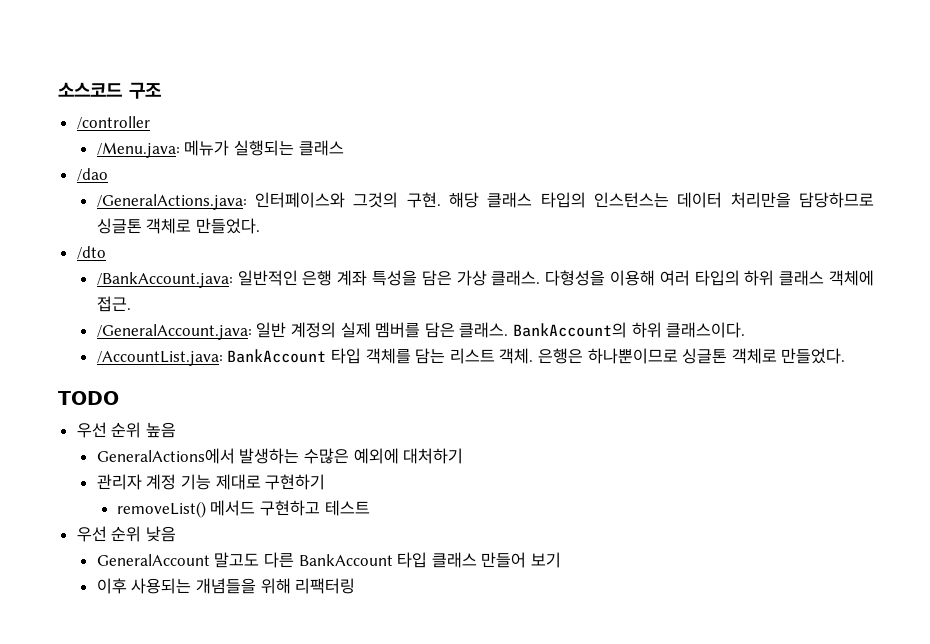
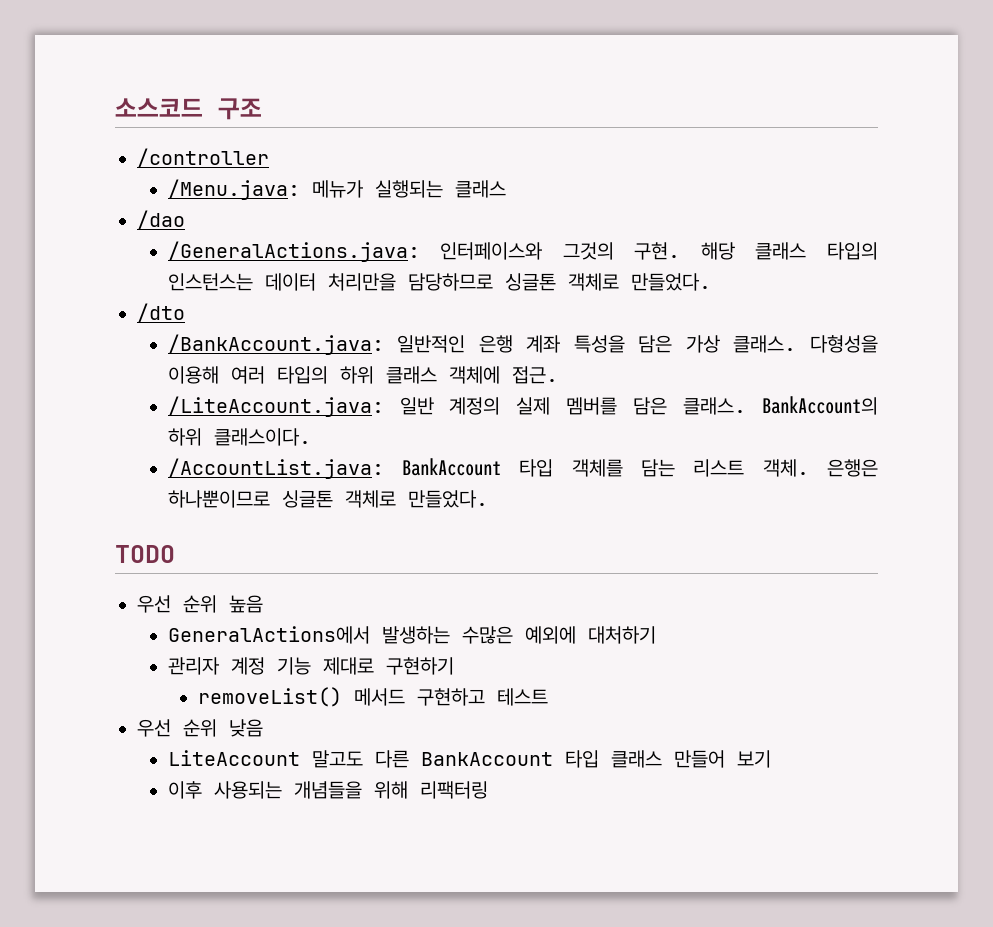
- /GeneralAccount.java: 일반 계정의 실제 멤버를 담은 클래스.
+ /LiteAccount.java: 일반 계정의 실제 멤버를 담은 클래스.
- GeneralAccount 말고도 다른 BankAccount 타입 클래스 만들어 보기
+ LiteAccount 말고도 다른 BankAccount 타입 클래스 만들어 보기

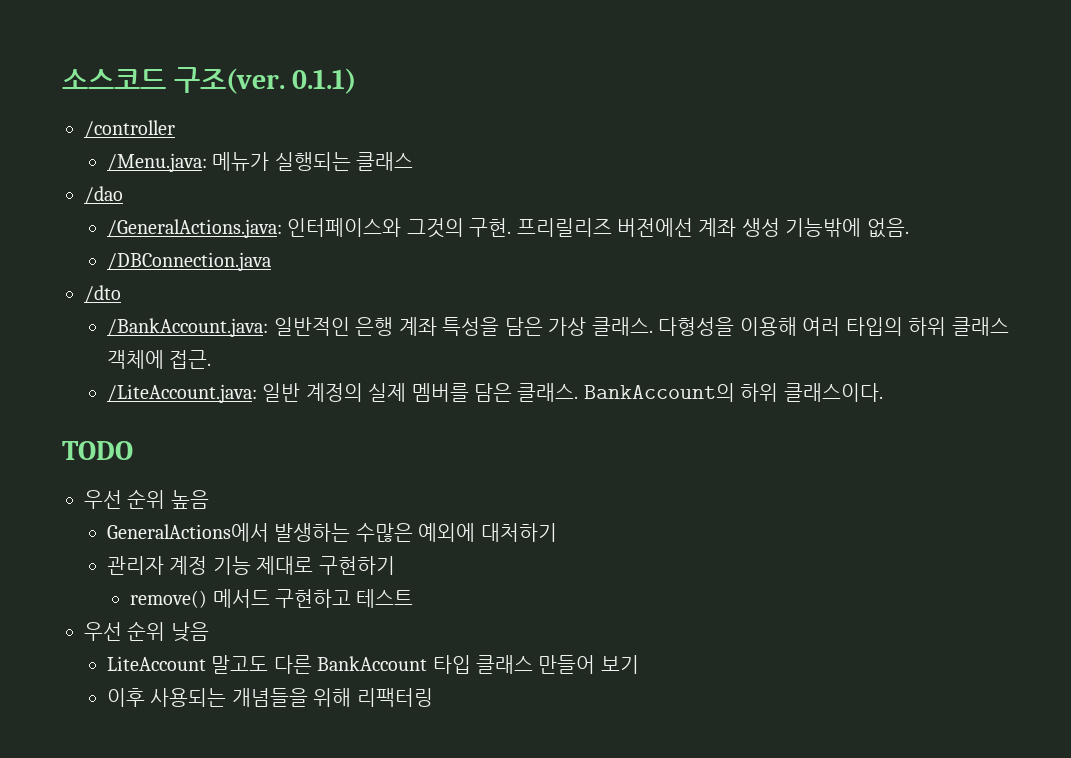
- 소스코드 구조
+ 소스코드 구조(ver. 0.1.1)
- 해당 클래스 타입의 인스턴스는 데이터 처리만을 담당하므로 싱글톤 객체로 만들었다.
+ 프리릴리즈 버전에선 계좌 생성 기능밖에 없음.
+ /DBConnection.java
- /AccountList.java: BankAccount 타입 객체를 담는 리스트 객체. 은행은 하나뿐이므로 싱글톤 객체로 만들었다.
- removeList() 메서드 구현하고 테스트
+ remove() 메서드 구현하고 테스트

